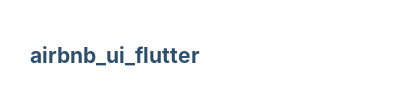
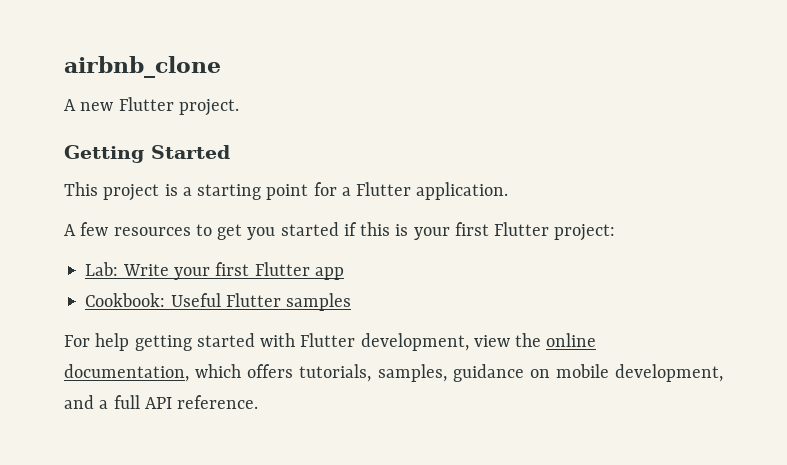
- airbnb_ui_flutter
+ airbnb_clone
+ A new Flutter project.
+ Getting Started
+ This project is a starting point for a Flutter application.
+ A few resources to get you started if this is your first Flutter project:
+ Lab: Write your first Flutter app
+ Cookbook: Useful Flutter samples
+ For help getting started with Flutter development, view the online documentation, which offers tutorials, samples, guidance on mobile development, and a full API reference.

